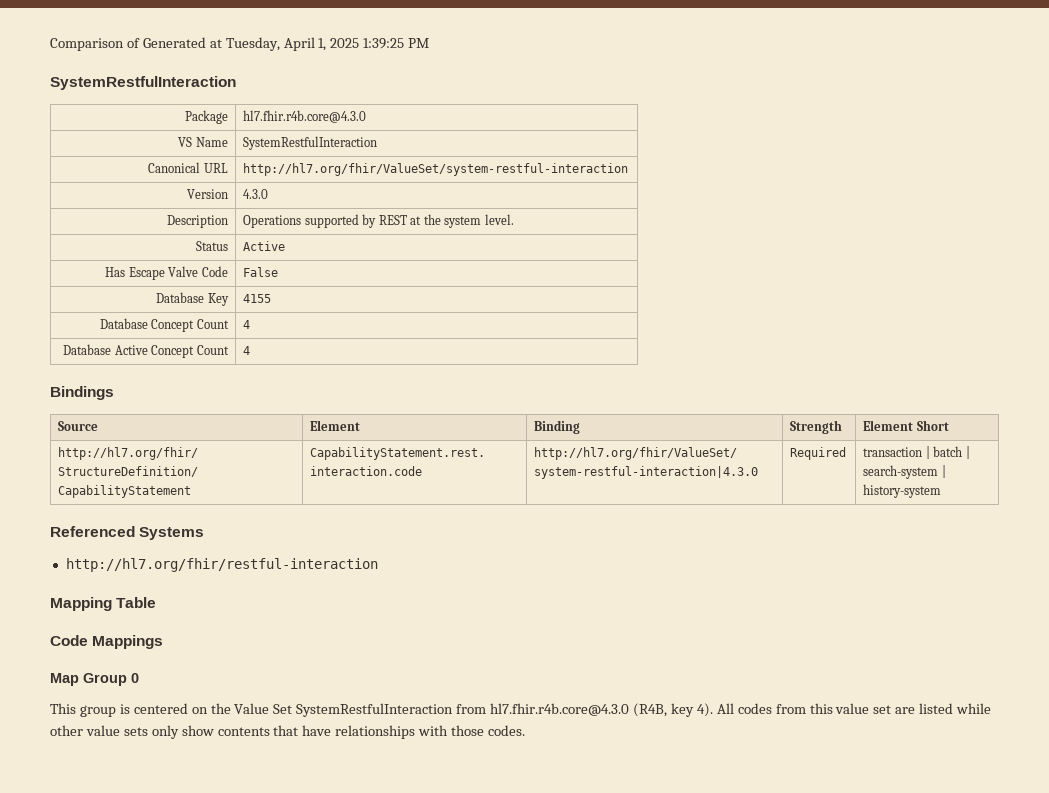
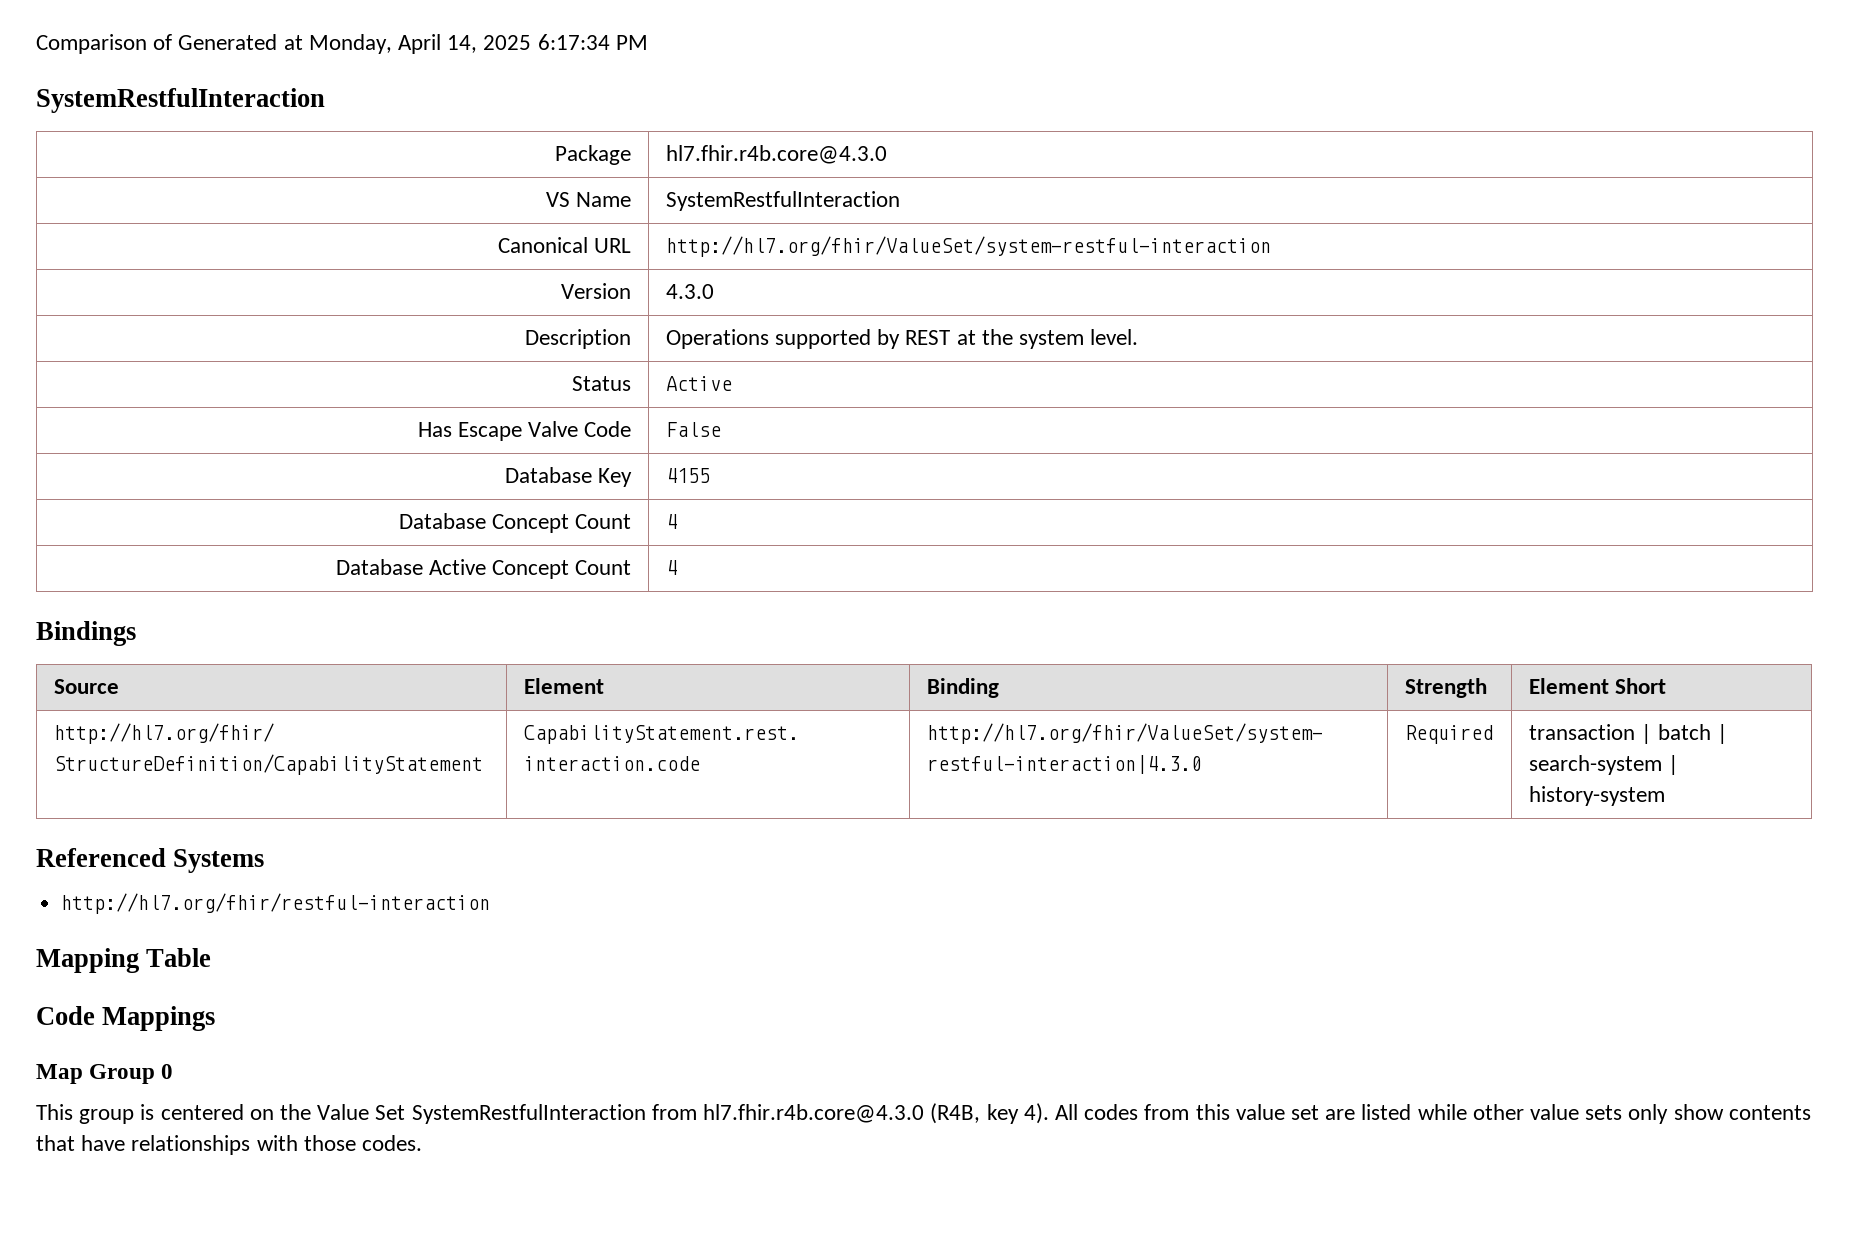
- Comparison of Generated at Tuesday, April 1, 2025 1:39:25 PM
+ Comparison of Generated at Monday, April 14, 2025 6:17:34 PM

